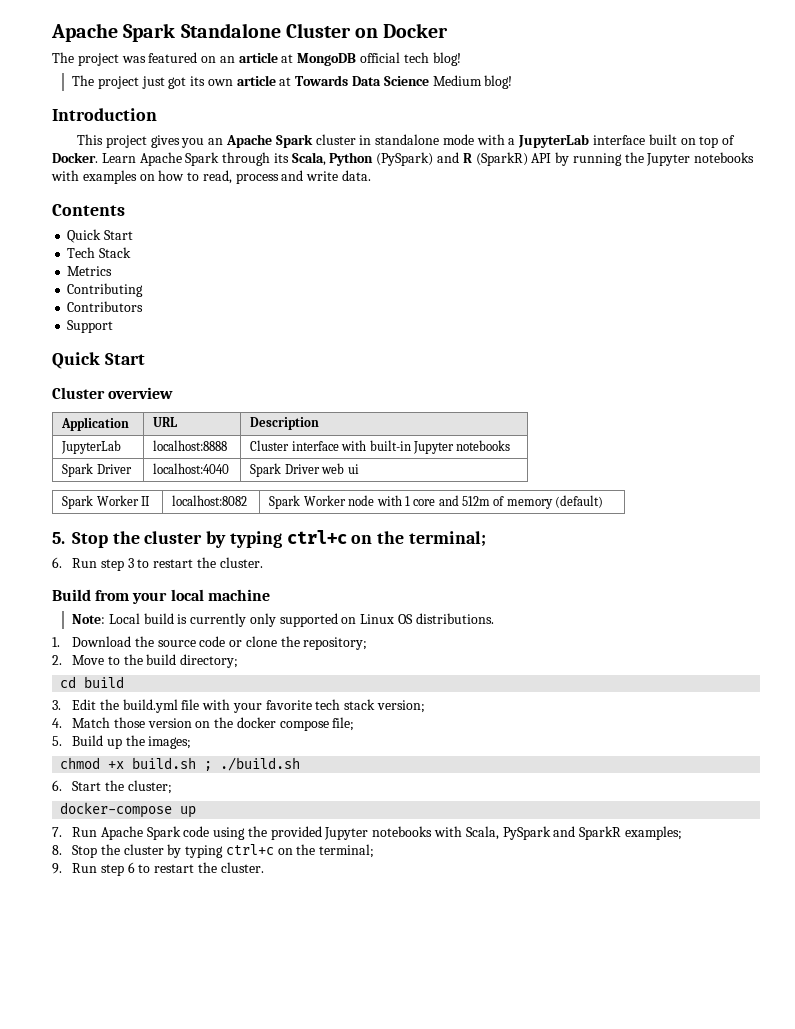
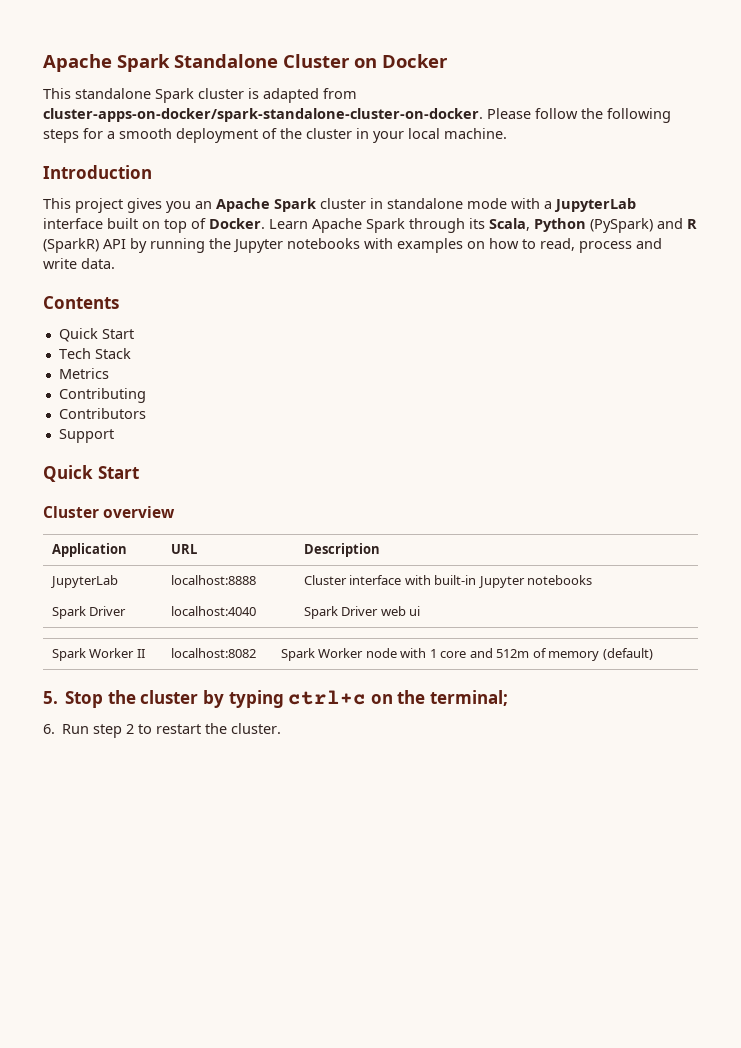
- The project was featured on an article at MongoDB official tech blog!
- The project just got its own article at Towards Data Science Medium blog!
+ This standalone Spark cluster is adapted from cluster-apps-on-docker/spark-standalone-cluster-on-docker. Please follow the following steps for a smooth deployment of the cluster in your local machine.
- 6. Run step 3 to restart the cluster.
- Build from your local machine
- Note: Local build is currently only supported on Linux OS distributions.
- 1. Download the source code or clone the repository;
- 2. Move to the build directory;
- cd build
- 3. Edit the build.yml file with your favorite tech stack version;
- 4. Match those version on the docker compose file;
- 5. Build up the images;
- chmod +x build.sh ; ./build.sh
- 6. Start the cluster;
- docker-compose up
- 7. Run Apache Spark code using the provided Jupyter notebooks with Scala, PySpark and SparkR examples;
- 8. Stop the cluster by typing ctrl+c on the terminal;
- 9. Run step 6 to restart the cluster.
+ 6. Run step 2 to restart the cluster.

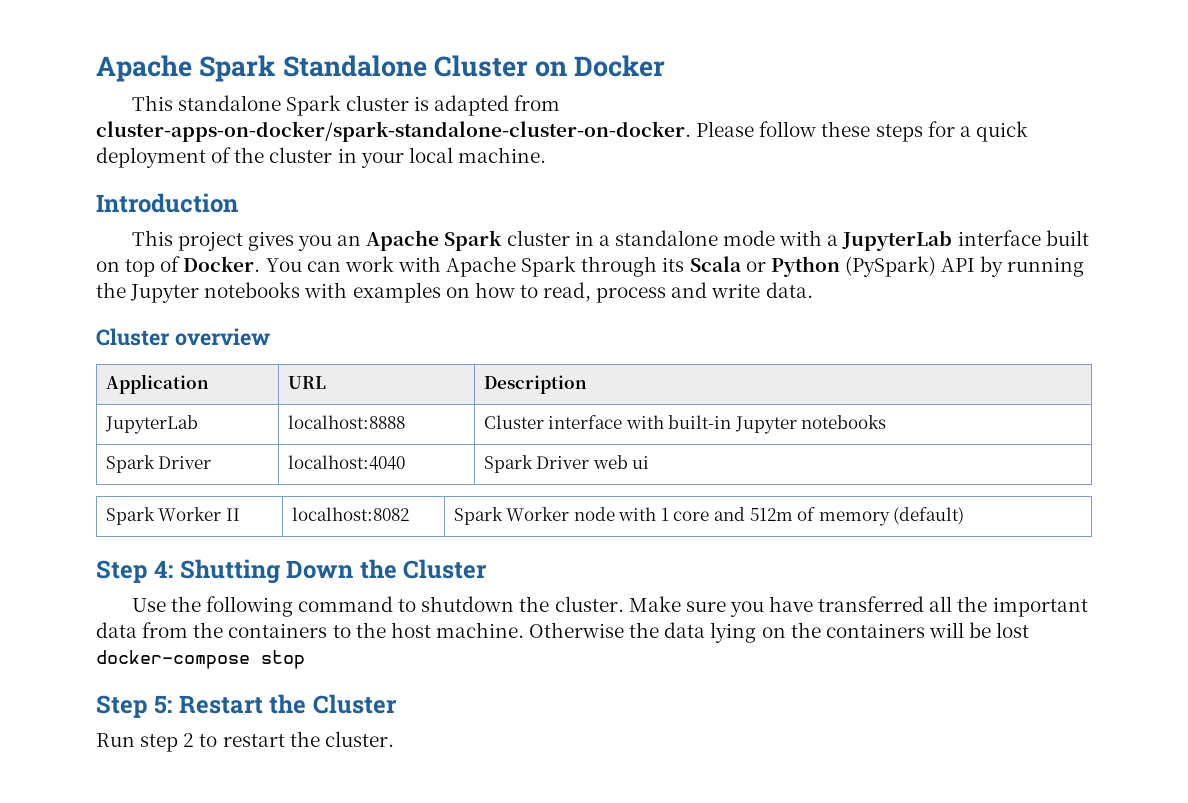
- Please follow the following steps for a smooth deployment of the cluster in your local machine.
+ Please follow these steps for a quick deployment of the cluster in your local machine.
- This project gives you an Apache Spark cluster in standalone mode with a JupyterLab interface built on top of Docker.
+ This project gives you an Apache Spark cluster in a standalone mode with a JupyterLab interface built on top of Docker.
- Learn Apache Spark through its Scala, Python (PySpark) and R (SparkR) API by running the Jupyter notebooks with examples on how to read, process and write data.
+ You can work with Apache Spark through its Scala or Python (PySpark) API by running the Jupyter notebooks with examples on how to read, process and write data.
- Contents
- Quick Start
- Tech Stack
- Metrics
- Contributing
- Contributors
- Support
- Quick Start
- 5. Stop the cluster by typing ctrl+c on the terminal;
- 6. Run step 2 to restart the cluster.
+ Step 4: Shutting Down the Cluster
+ Use the following command to shutdown the cluster. Make sure you have transferred all the important data from the containers to the host machine. Otherwise the data lying on the containers will be lost docker-compose stop
+ Step 5: Restart the Cluster
+ Run step 2 to restart the cluster.

